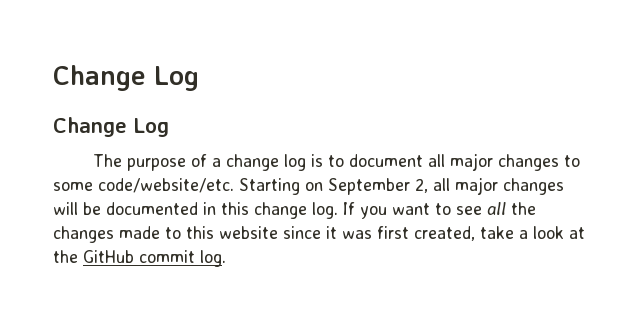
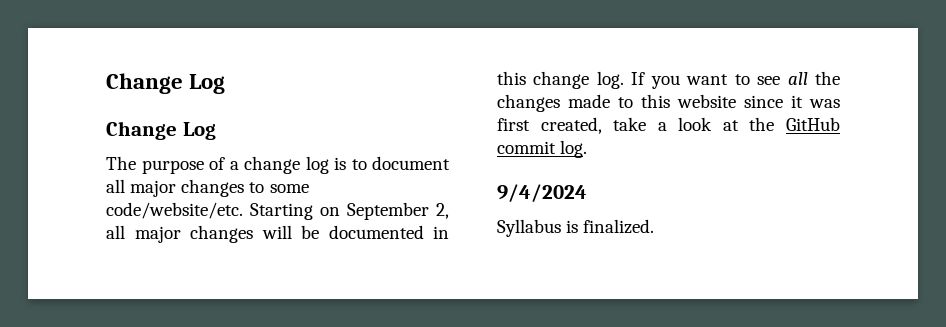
+ 9/4/2024
+ Syllabus is finalized.

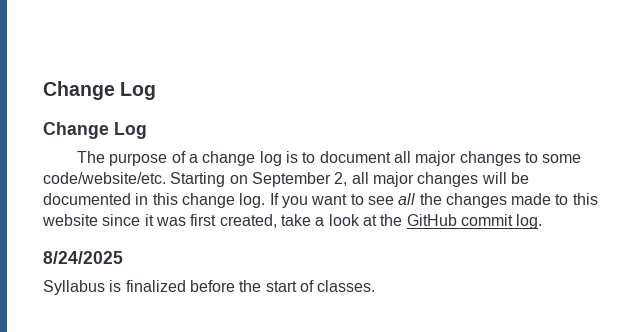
- 9/4/2024
+ 8/24/2025
- Syllabus is finalized.
+ Syllabus is finalized before the start of classes.

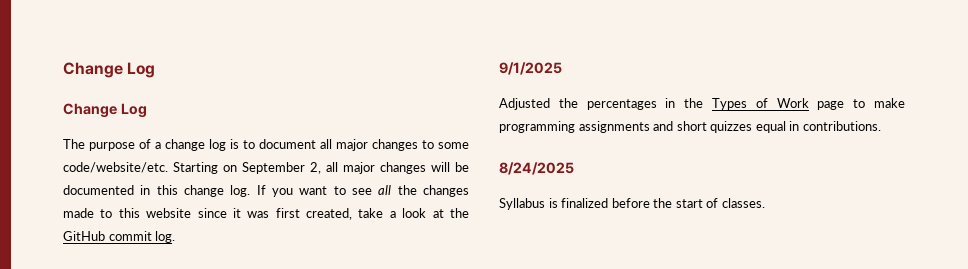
+ 9/1/2025
+ Adjusted the percentages in the Types of Work page to make programming assignments and short quizzes equal in contributions.

